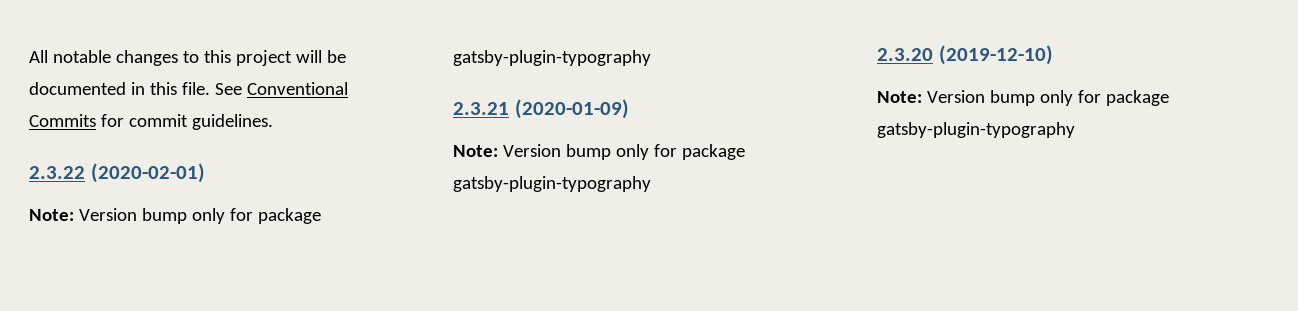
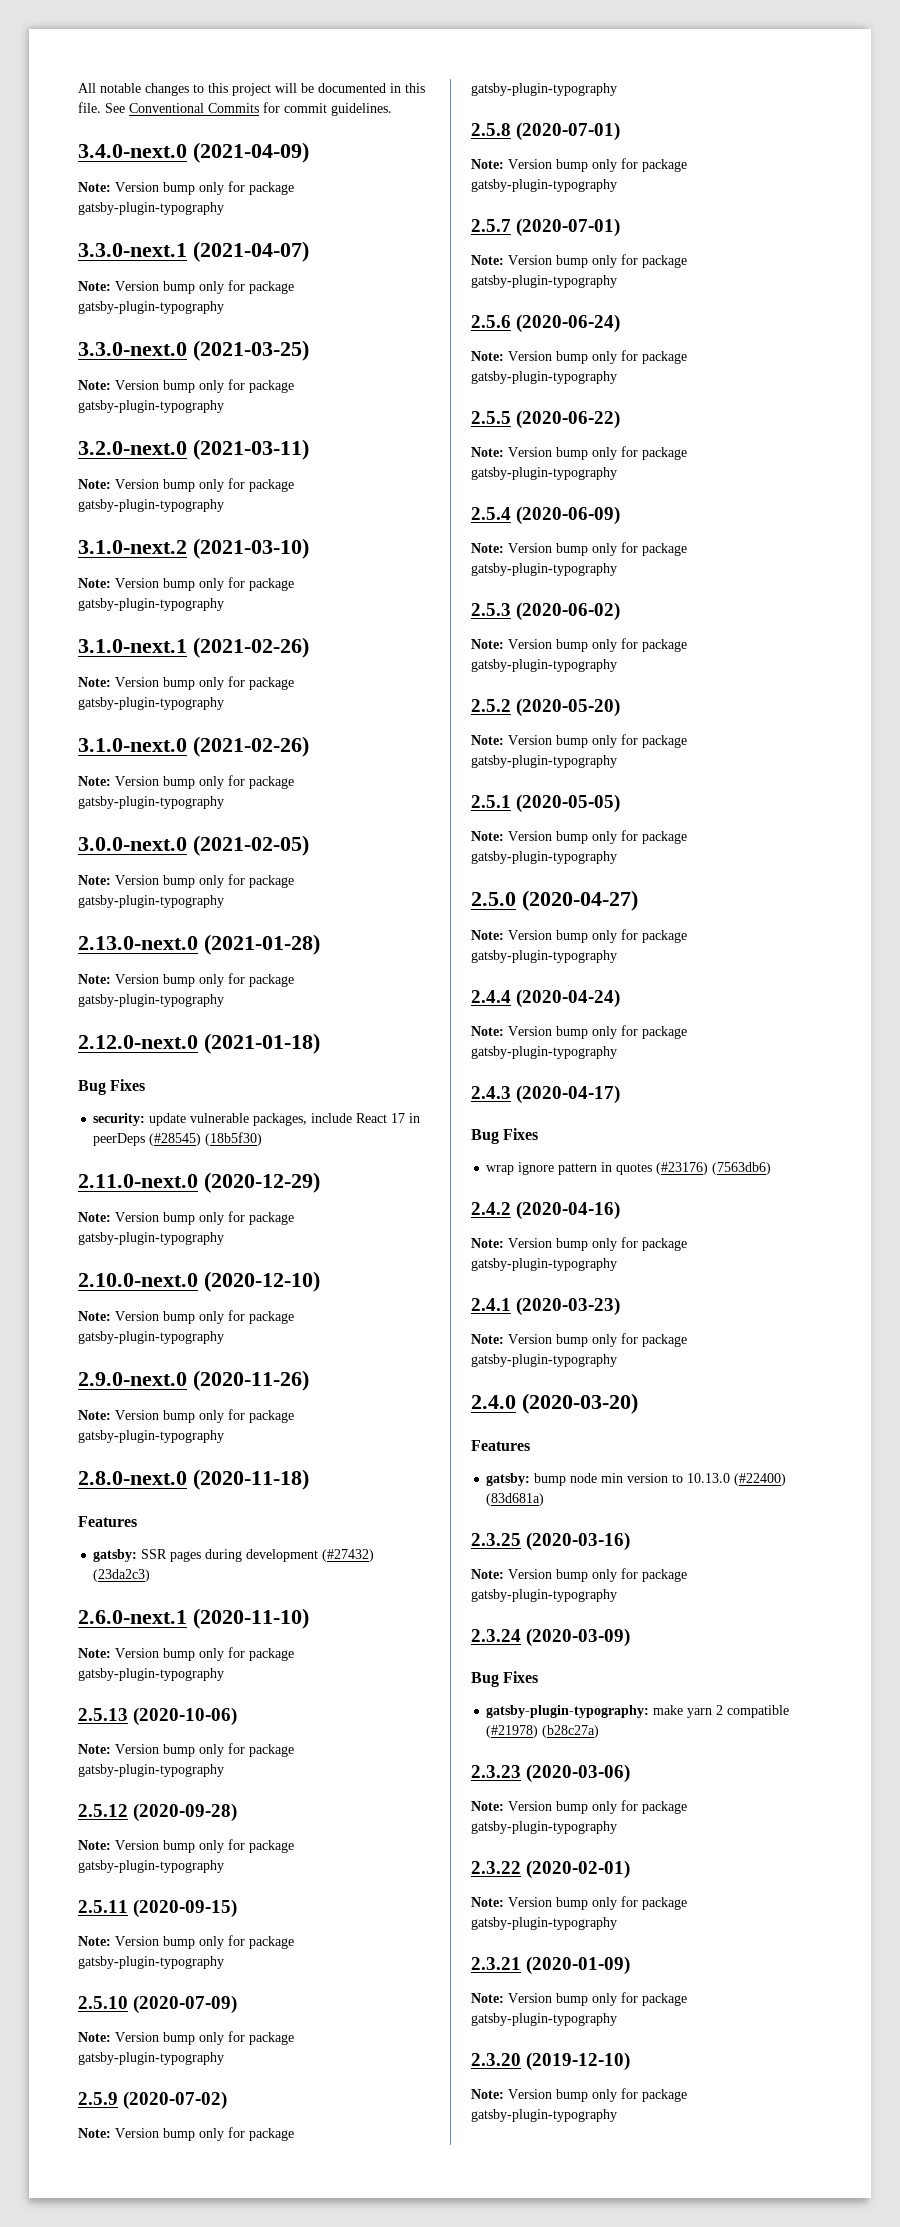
+ 3.4.0-next.0 (2021-04-09)
+ Note: Version bump only for package gatsby-plugin-typography
+ 3.3.0-next.1 (2021-04-07)
+ Note: Version bump only for package gatsby-plugin-typography
+ 3.3.0-next.0 (2021-03-25)
+ Note: Version bump only for package gatsby-plugin-typography
+ 3.2.0-next.0 (2021-03-11)
+ Note: Version bump only for package gatsby-plugin-typography
+ 3.1.0-next.2 (2021-03-10)
+ Note: Version bump only for package gatsby-plugin-typography
+ 3.1.0-next.1 (2021-02-26)
+ Note: Version bump only for package gatsby-plugin-typography
+ 3.1.0-next.0 (2021-02-26)
+ Note: Version bump only for package gatsby-plugin-typography
+ 3.0.0-next.0 (2021-02-05)
+ Note: Version bump only for package gatsby-plugin-typography
+ 2.13.0-next.0 (2021-01-28)
+ Note: Version bump only for package gatsby-plugin-typography
+ 2.12.0-next.0 (2021-01-18)
+ Bug Fixes
+ security: update vulnerable packages, include React 17 in peerDeps (#28545) (18b5f30)
+ 2.11.0-next.0 (2020-12-29)
+ Note: Version bump only for package gatsby-plugin-typography
+ 2.10.0-next.0 (2020-12-10)
+ Note: Version bump only for package gatsby-plugin-typography
+ 2.9.0-next.0 (2020-11-26)
+ Note: Version bump only for package gatsby-plugin-typography
+ 2.8.0-next.0 (2020-11-18)
+ Features
+ gatsby: SSR pages during development (#27432) (23da2c3)
+ 2.6.0-next.1 (2020-11-10)
+ Note: Version bump only for package gatsby-plugin-typography
+ 2.5.13 (2020-10-06)
+ Note: Version bump only for package gatsby-plugin-typography
+ 2.5.12 (2020-09-28)
+ Note: Version bump only for package gatsby-plugin-typography
+ 2.5.11 (2020-09-15)
+ Note: Version bump only for package gatsby-plugin-typography
+ 2.5.10 (2020-07-09)
+ Note: Version bump only for package gatsby-plugin-typography
+ 2.5.9 (2020-07-02)
+ Note: Version bump only for package gatsby-plugin-typography
+ 2.5.8 (2020-07-01)
+ Note: Version bump only for package gatsby-plugin-typography
+ 2.5.7 (2020-07-01)
+ Note: Version bump only for package gatsby-plugin-typography
+ 2.5.6 (2020-06-24)
+ Note: Version bump only for package gatsby-plugin-typography
+ 2.5.5 (2020-06-22)
+ Note: Version bump only for package gatsby-plugin-typography
+ 2.5.4 (2020-06-09)
+ Note: Version bump only for package gatsby-plugin-typography
+ 2.5.3 (2020-06-02)
+ Note: Version bump only for package gatsby-plugin-typography
+ 2.5.2 (2020-05-20)
+ Note: Version bump only for package gatsby-plugin-typography
+ 2.5.1 (2020-05-05)
+ Note: Version bump only for package gatsby-plugin-typography
+ 2.5.0 (2020-04-27)
+ Note: Version bump only for package gatsby-plugin-typography
+ 2.4.4 (2020-04-24)
+ Note: Version bump only for package gatsby-plugin-typography
+ 2.4.3 (2020-04-17)
+ Bug Fixes
+ wrap ignore pattern in quotes (#23176) (7563db6)
+ 2.4.2 (2020-04-16)
+ Note: Version bump only for package gatsby-plugin-typography
+ 2.4.1 (2020-03-23)
+ Note: Version bump only for package gatsby-plugin-typography
+ 2.4.0 (2020-03-20)
+ Features
+ gatsby: bump node min version to 10.13.0 (#22400) (83d681a)
+ 2.3.25 (2020-03-16)
+ Note: Version bump only for package gatsby-plugin-typography
+ 2.3.24 (2020-03-09)
+ Bug Fixes
+ gatsby-plugin-typography: make yarn 2 compatible (#21978) (b28c27a)
+ 2.3.23 (2020-03-06)
+ Note: Version bump only for package gatsby-plugin-typography

